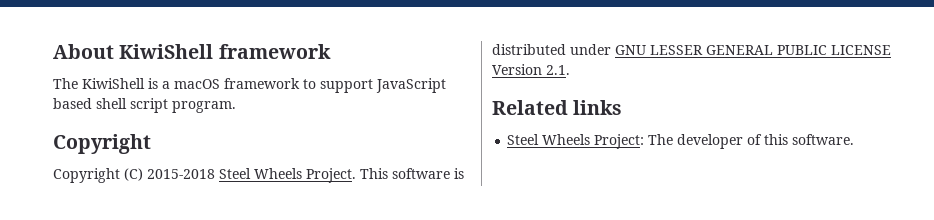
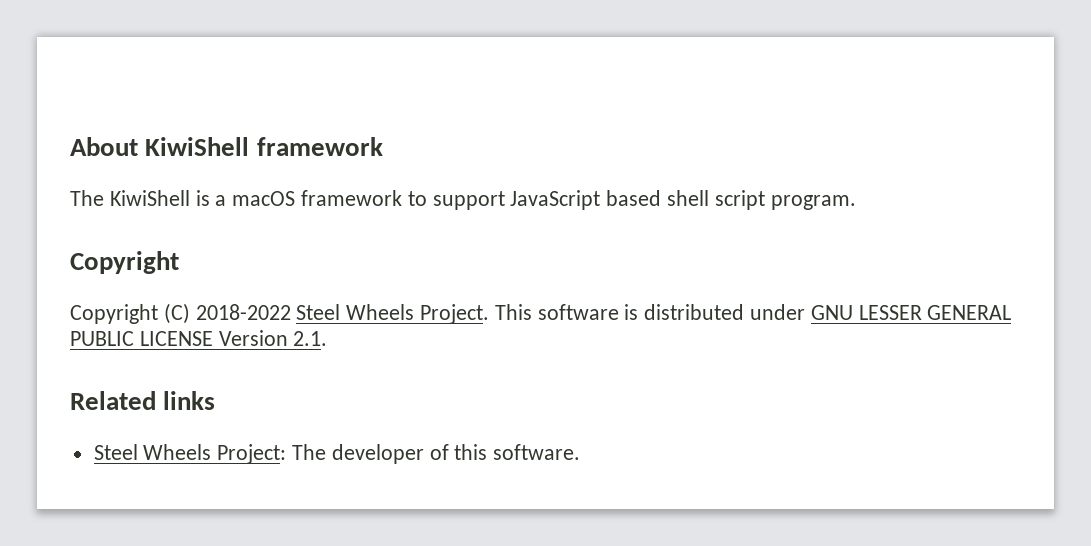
- Copyright (C) 2015-2018 Steel Wheels Project.
+ Copyright (C) 2018-2022 Steel Wheels Project.

